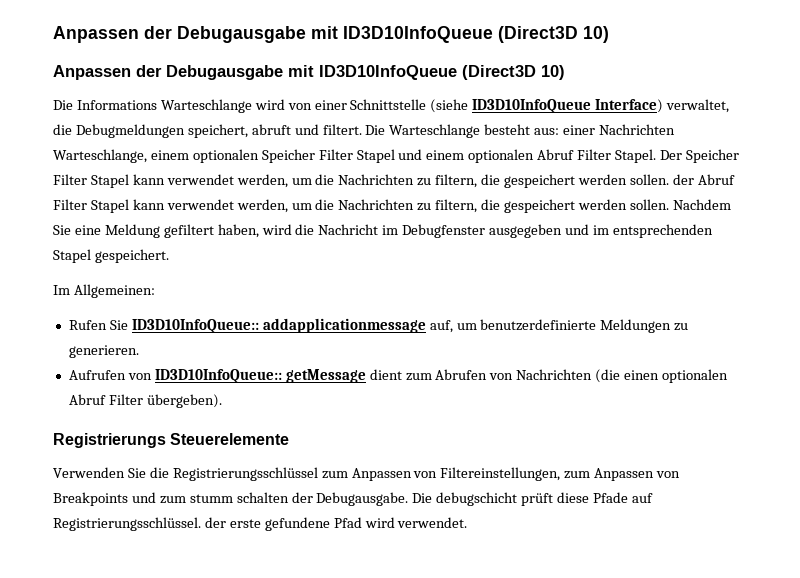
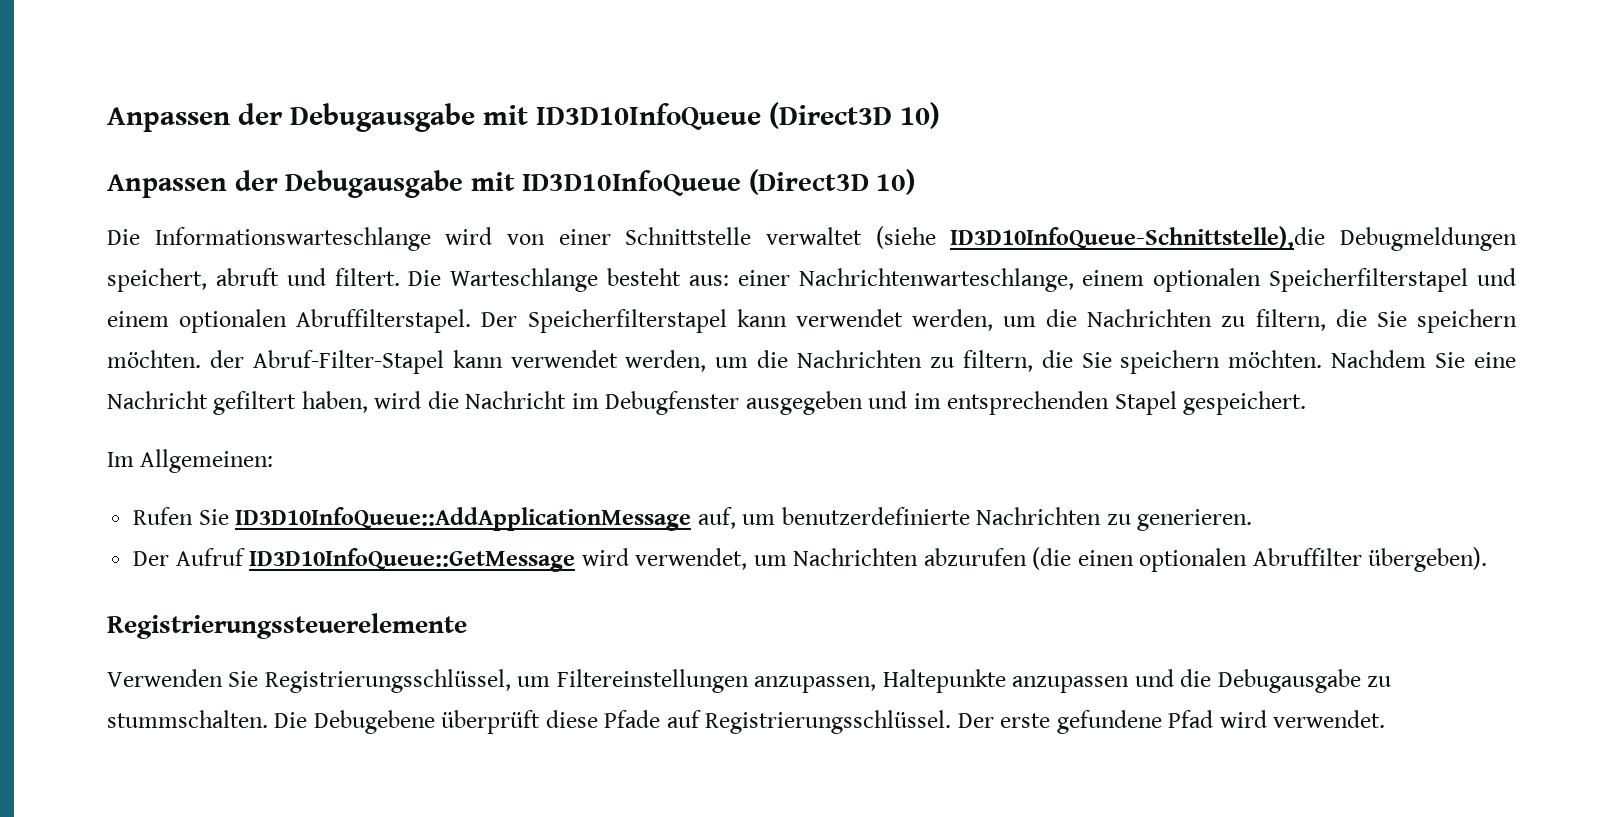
- Die Informations Warteschlange wird von einer Schnittstelle (siehe ID3D10InfoQueue Interface) verwaltet, die Debugmeldungen speichert, abruft und filtert.
+ Die Informationswarteschlange wird von einer Schnittstelle verwaltet (siehe ID3D10InfoQueue-Schnittstelle),die Debugmeldungen speichert, abruft und filtert.
- Die Warteschlange besteht aus: einer Nachrichten Warteschlange, einem optionalen Speicher Filter Stapel und einem optionalen Abruf Filter Stapel. Der Speicher Filter Stapel kann verwendet werden, um die Nachrichten zu filtern, die gespeichert werden sollen. der Abruf Filter Stapel kann verwendet werden, um die Nachrichten zu filtern, die gespeichert werden sollen.
+ Die Warteschlange besteht aus: einer Nachrichtenwarteschlange, einem optionalen Speicherfilterstapel und einem optionalen Abruffilterstapel. Der Speicherfilterstapel kann verwendet werden, um die Nachrichten zu filtern, die Sie speichern möchten. der Abruf-Filter-Stapel kann verwendet werden, um die Nachrichten zu filtern, die Sie speichern möchten.
- Nachdem Sie eine Meldung gefiltert haben, wird die Nachricht im Debugfenster ausgegeben und im entsprechenden Stapel gespeichert.
+ Nachdem Sie eine Nachricht gefiltert haben, wird die Nachricht im Debugfenster ausgegeben und im entsprechenden Stapel gespeichert.
- Rufen Sie ID3D10InfoQueue:: addapplicationmessage auf, um benutzerdefinierte Meldungen zu generieren.
+ Rufen Sie ID3D10InfoQueue::AddApplicationMessage auf, um benutzerdefinierte Nachrichten zu generieren.
- Aufrufen von ID3D10InfoQueue:: getMessage dient zum Abrufen von Nachrichten (die einen optionalen Abruf Filter übergeben).
+ Der Aufruf ID3D10InfoQueue::GetMessage wird verwendet, um Nachrichten abzurufen (die einen optionalen Abruffilter übergeben).
- Registrierungs Steuerelemente
+ Registrierungssteuerelemente
- Verwenden Sie die Registrierungsschlüssel zum Anpassen von Filtereinstellungen, zum Anpassen von Breakpoints und zum stumm schalten der Debugausgabe. Die debugschicht prüft diese Pfade auf Registrierungsschlüssel. der erste gefundene Pfad wird verwendet.
+ Verwenden Sie Registrierungsschlüssel, um Filtereinstellungen anzupassen, Haltepunkte anzupassen und die Debugausgabe zu stummschalten. Die Debugebene überprüft diese Pfade auf Registrierungsschlüssel. Der erste gefundene Pfad wird verwendet.

